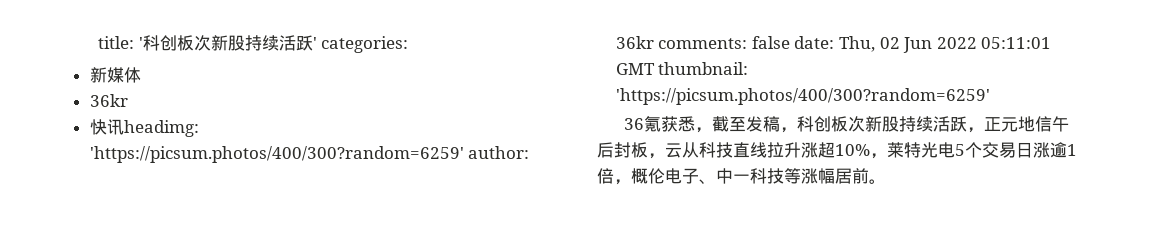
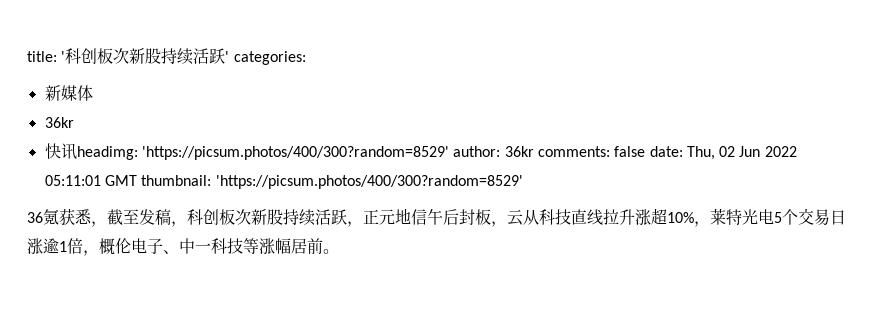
- 快讯headimg: 'https://picsum.photos/400/300?random=6259' author: 36kr comments: false date: Thu, 02 Jun 2022 05:11:01 GMT thumbnail: 'https://picsum.photos/400/300?random=6259'
+ 快讯headimg: 'https://picsum.photos/400/300?random=8529' author: 36kr comments: false date: Thu, 02 Jun 2022 05:11:01 GMT thumbnail: 'https://picsum.photos/400/300?random=8529'

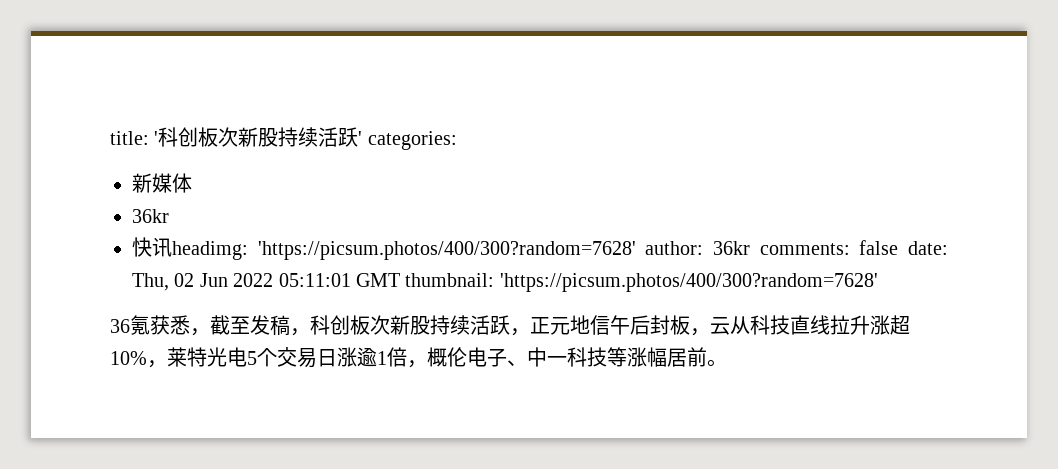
- 快讯headimg: 'https://picsum.photos/400/300?random=8529' author: 36kr comments: false date: Thu, 02 Jun 2022 05:11:01 GMT thumbnail: 'https://picsum.photos/400/300?random=8529'
+ 快讯headimg: 'https://picsum.photos/400/300?random=7628' author: 36kr comments: false date: Thu, 02 Jun 2022 05:11:01 GMT thumbnail: 'https://picsum.photos/400/300?random=7628'

